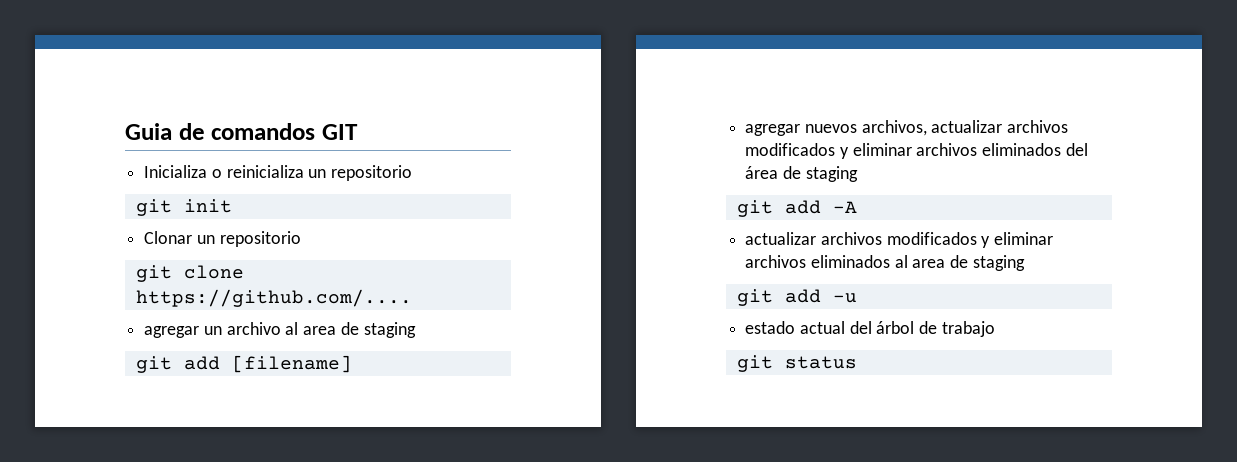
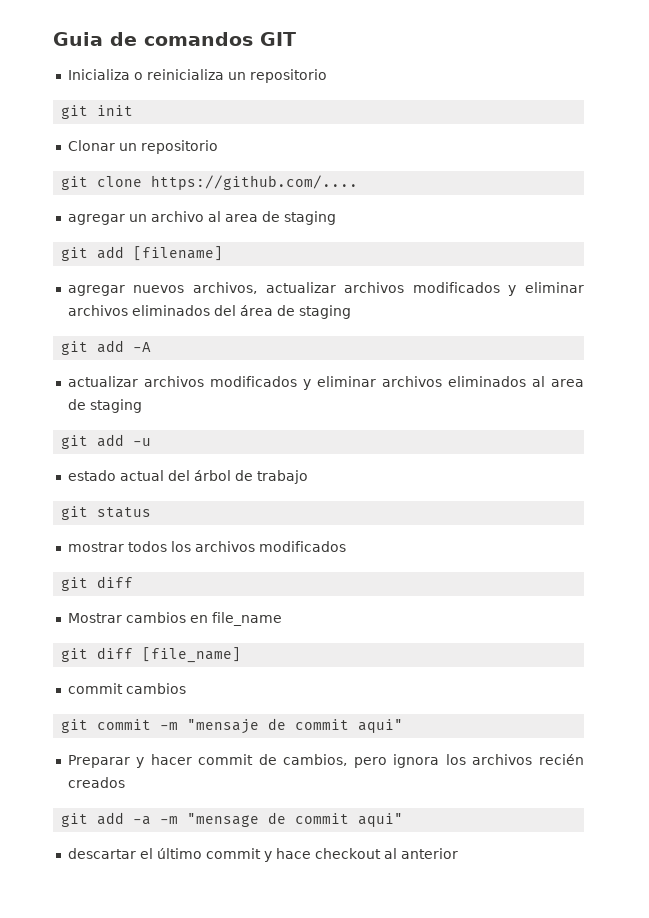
+ mostrar todos los archivos modificados
+ git diff
+ Mostrar cambios en file_name
+ git diff [file_name]
+ commit cambios
+ git commit -m "mensaje de commit aqui"
+ Preparar y hacer commit de cambios, pero ignora los archivos recién creados
+ git add -a -m "mensage de commit aqui"
+ descartar el último commit y hace checkout al anterior

